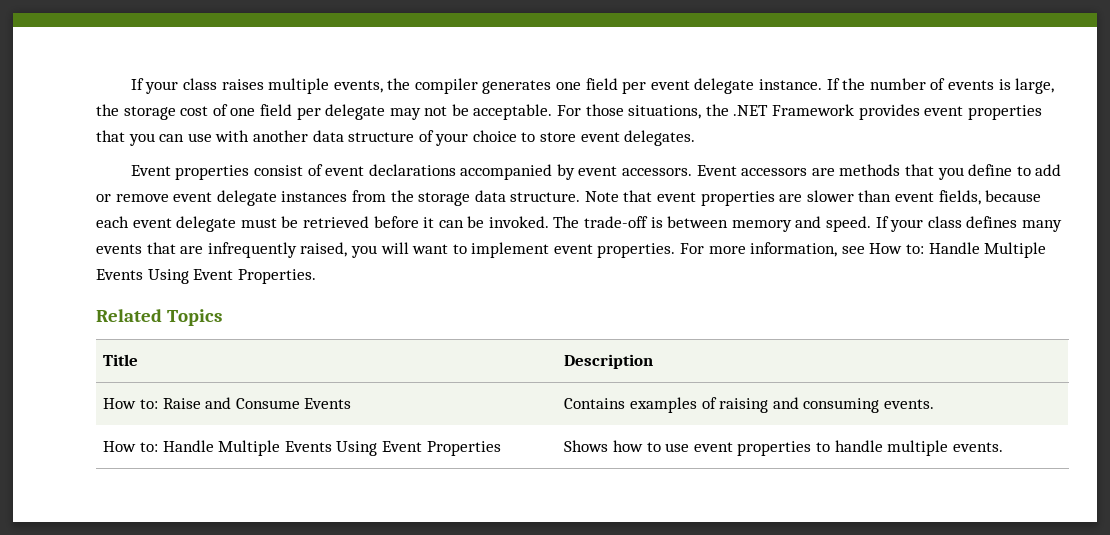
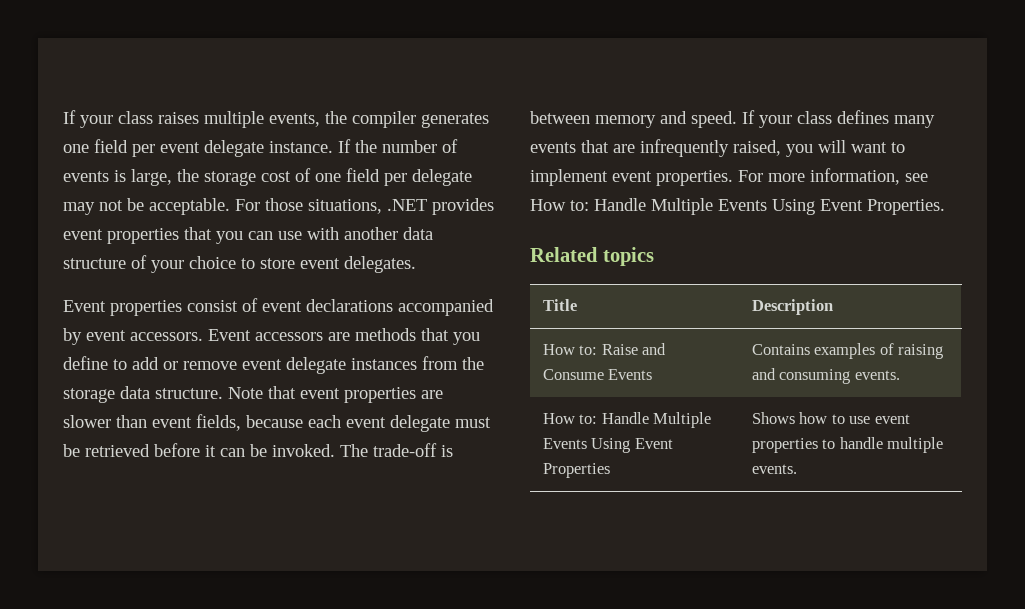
- For those situations, the .NET Framework provides event properties that you can use with another data structure of your choice to store event delegates.
+ For those situations, .NET provides event properties that you can use with another data structure of your choice to store event delegates.
- Related Topics
+ Related topics

